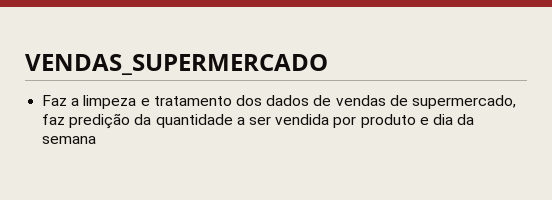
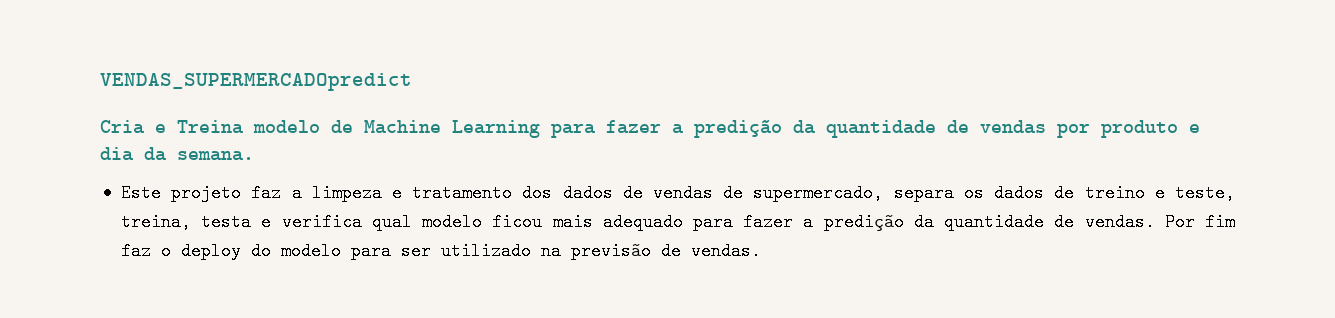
- VENDAS_SUPERMERCADO
- Faz a limpeza e tratamento dos dados de vendas de supermercado, faz predição da quantidade a ser vendida por produto e dia da semana
+ VENDAS_SUPERMERCADOpredict
+ Cria e Treina modelo de Machine Learning para fazer a predição da quantidade de vendas por produto e dia da semana.
+ Este projeto faz a limpeza e tratamento dos dados de vendas de supermercado, separa os dados de treino e teste, treina, testa e verifica qual modelo ficou mais adequado para fazer a predição da quantidade de vendas. Por fim faz o deploy do modelo para ser utilizado na previsão de vendas.

